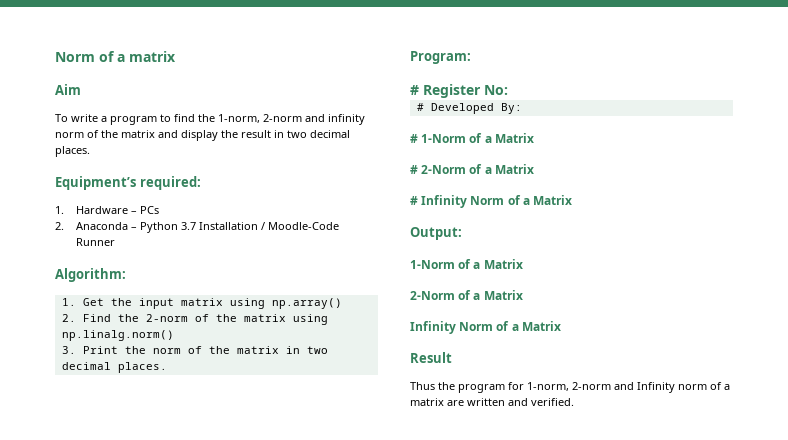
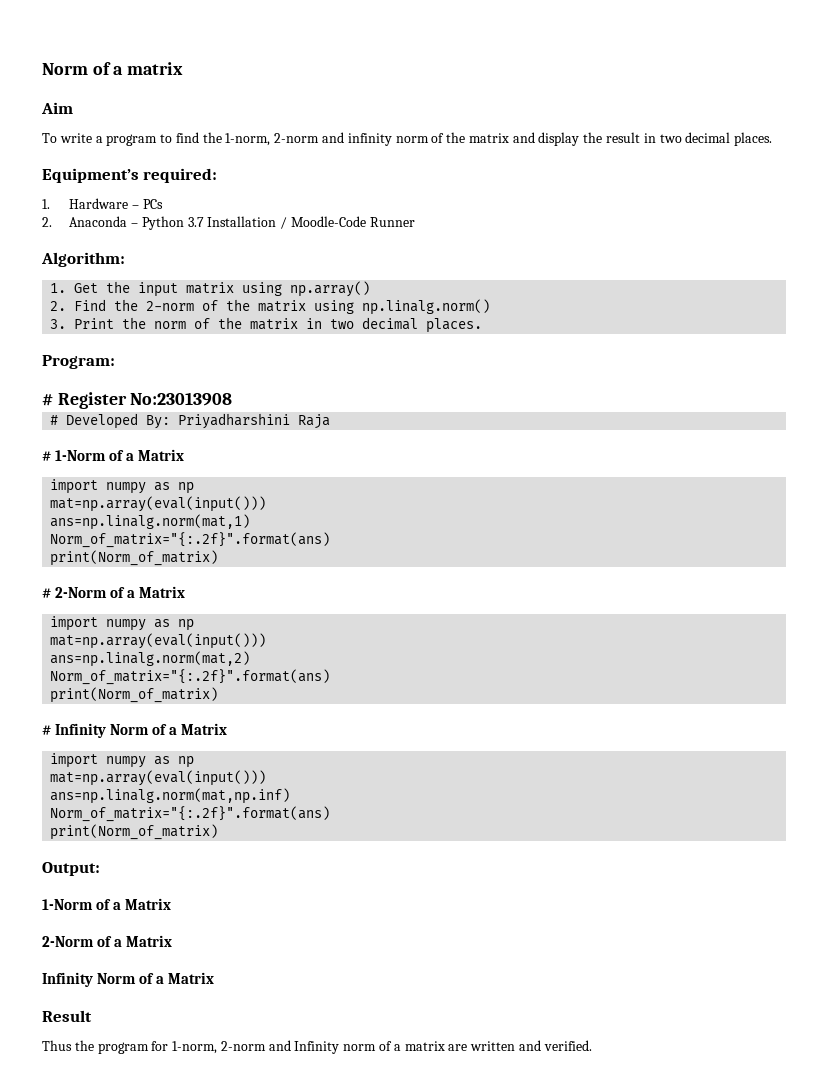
- # Register No:
+ # Register No:23013908
- # Developed By:
+ # Developed By: Priyadharshini Raja
  # 1-Norm of a Matrix
+ import numpy as np
+ mat=np.array(eval(input()))
+ ans=np.linalg.norm(mat,1)
+ Norm_of_matrix="{:.2f}".format(ans)
+ print(Norm_of_matrix)
  # 2-Norm of a Matrix
+ import numpy as np
+ mat=np.array(eval(input()))
+ ans=np.linalg.norm(mat,2)
+ Norm_of_matrix="{:.2f}".format(ans)
+ print(Norm_of_matrix)
  # Infinity Norm of a Matrix
+ import numpy as np
+ mat=np.array(eval(input()))
+ ans=np.linalg.norm(mat,np.inf)
+ Norm_of_matrix="{:.2f}".format(ans)
+ print(Norm_of_matrix)

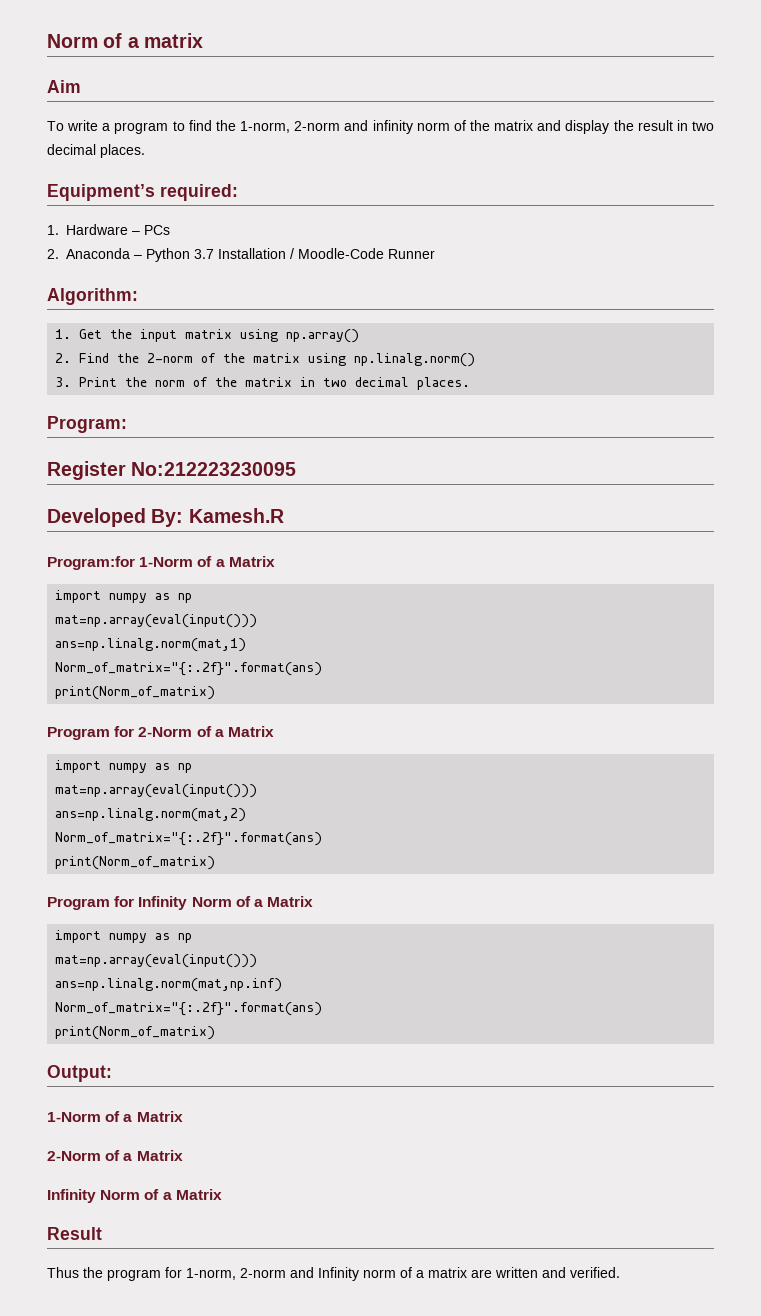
- # Register No:23013908
- # Developed By: Priyadharshini Raja
- # 1-Norm of a Matrix
+ Register No:212223230095
+ Developed By: Kamesh.R
+ Program:for 1-Norm of a Matrix
- # 2-Norm of a Matrix
+ Program for 2-Norm of a Matrix
- # Infinity Norm of a Matrix
+ Program for Infinity Norm of a Matrix

